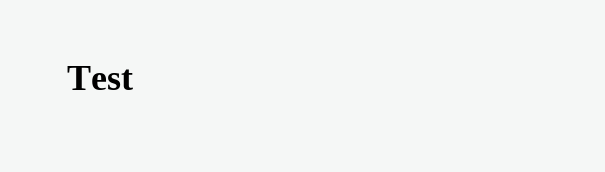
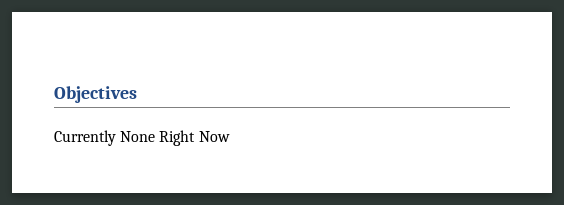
- Test
+ Objectives
+ Currently None Right Now

